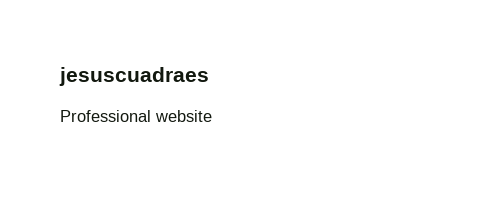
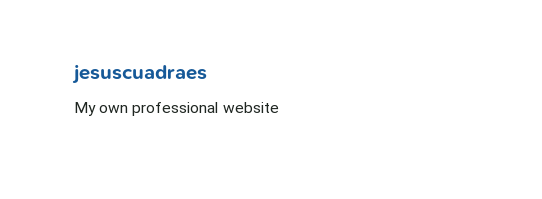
- Professional website
+ My own professional website

